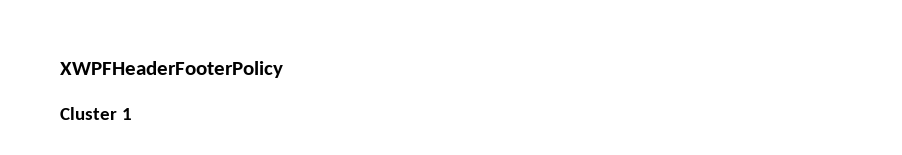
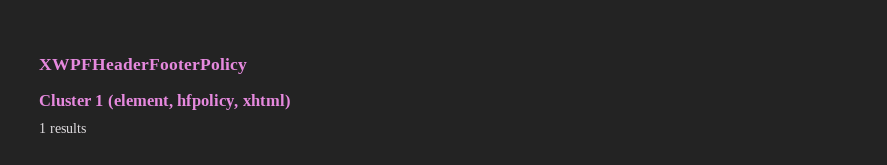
- Cluster 1
+ Cluster 1 (element, hfpolicy, xhtml)
+ 1 results

